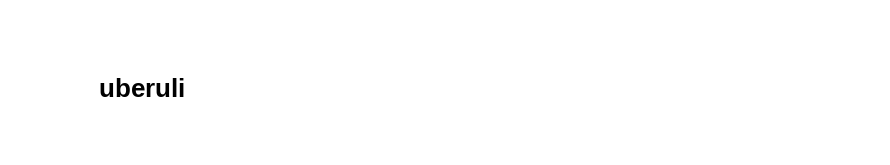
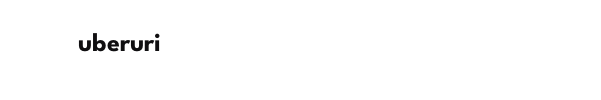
- uberuli
+ uberuri

